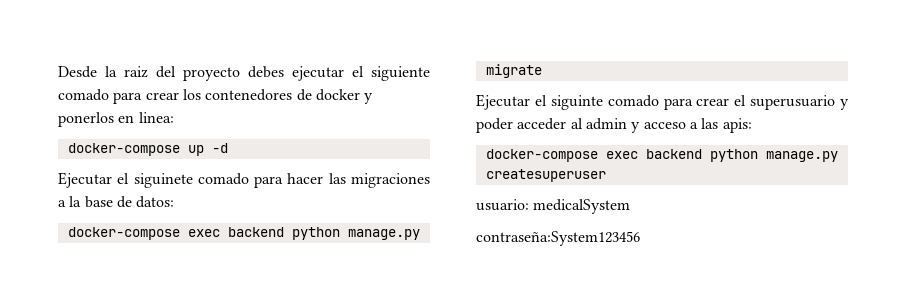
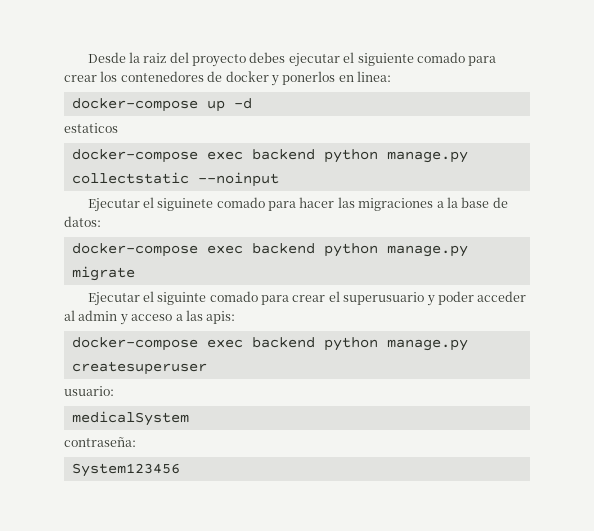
+ estaticos
+ docker-compose exec backend python manage.py collectstatic --noinput
- usuario: medicalSystem
+ usuario:
+ medicalSystem
- contraseña:System123456
+ contraseña:
+ System123456

